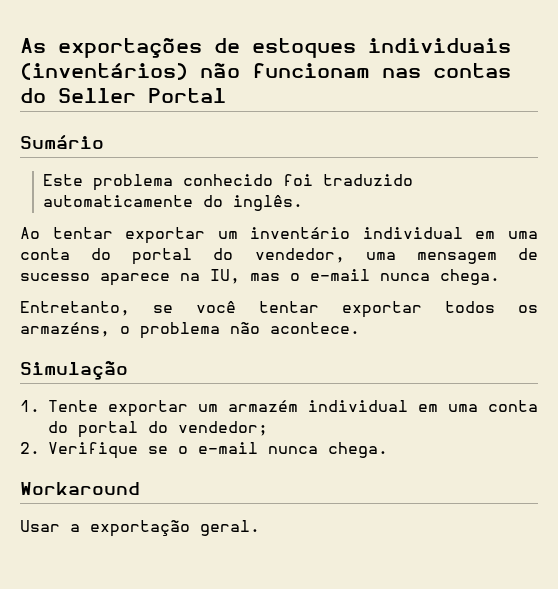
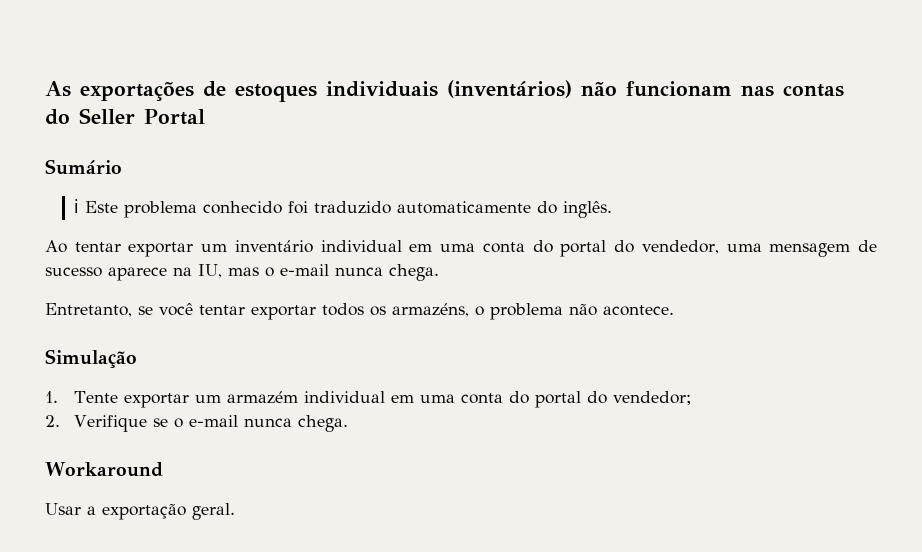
- Este problema conhecido foi traduzido automaticamente do inglês.
+ ℹ Este problema conhecido foi traduzido automaticamente do inglês.

